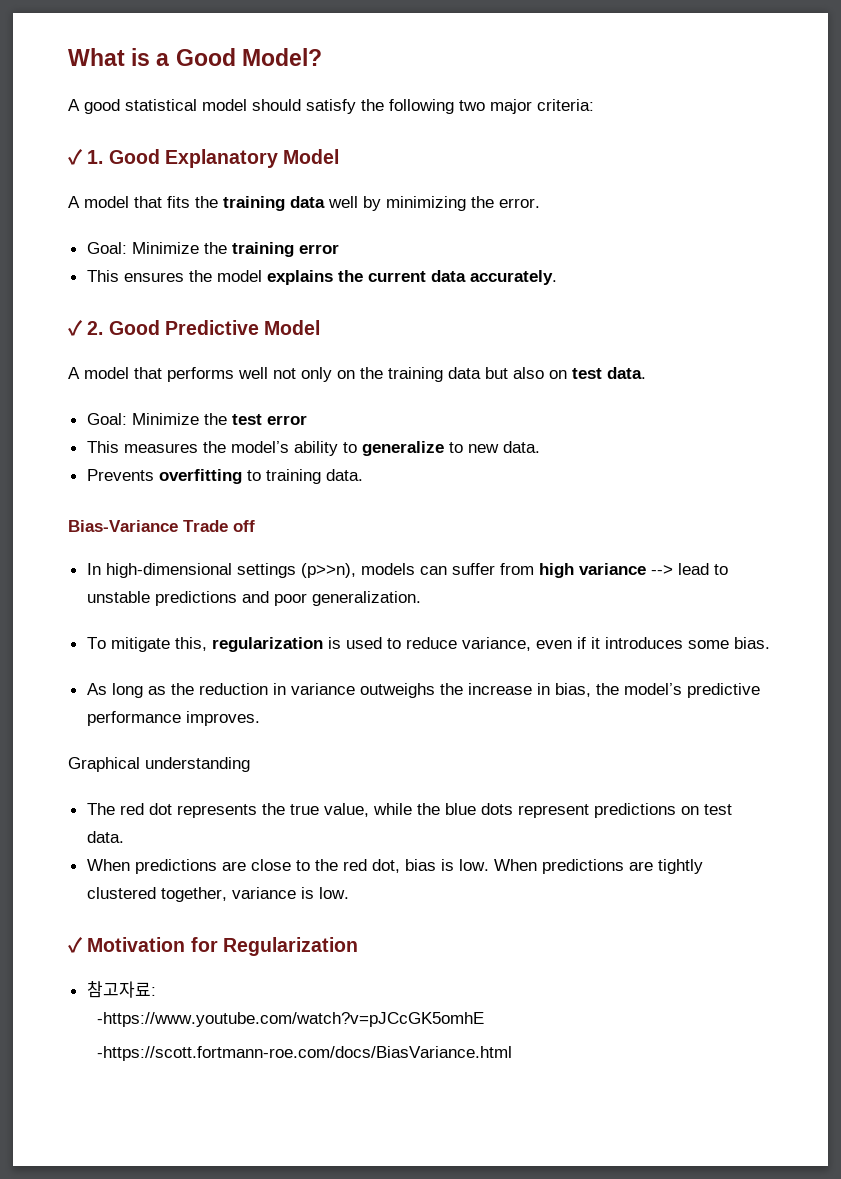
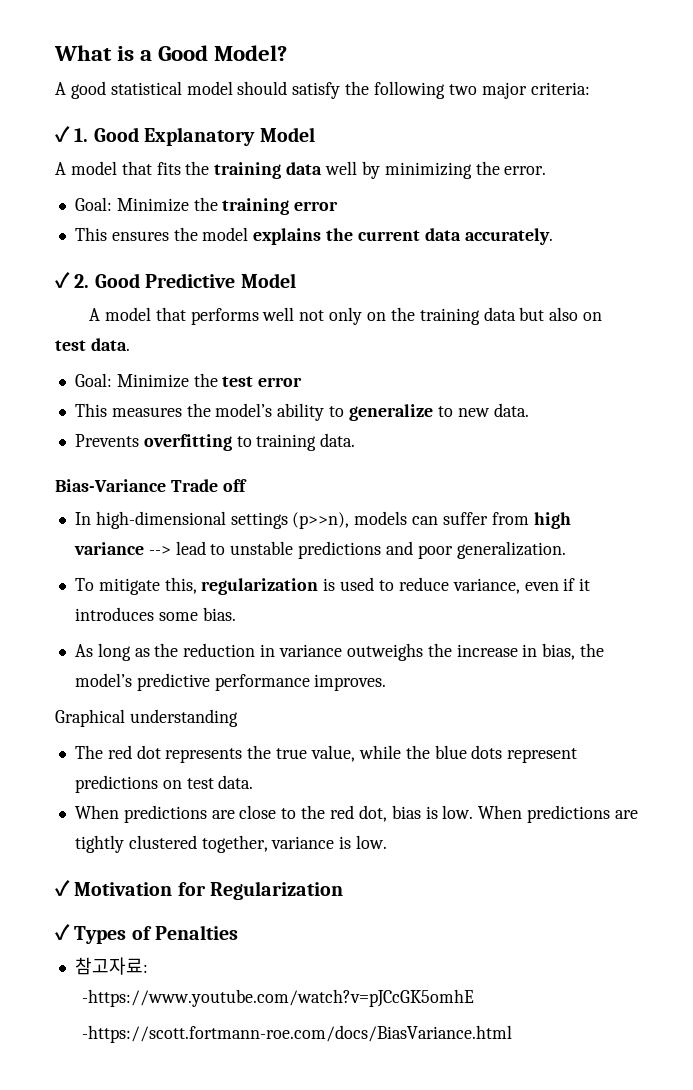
+ ✓ Types of Penalties

